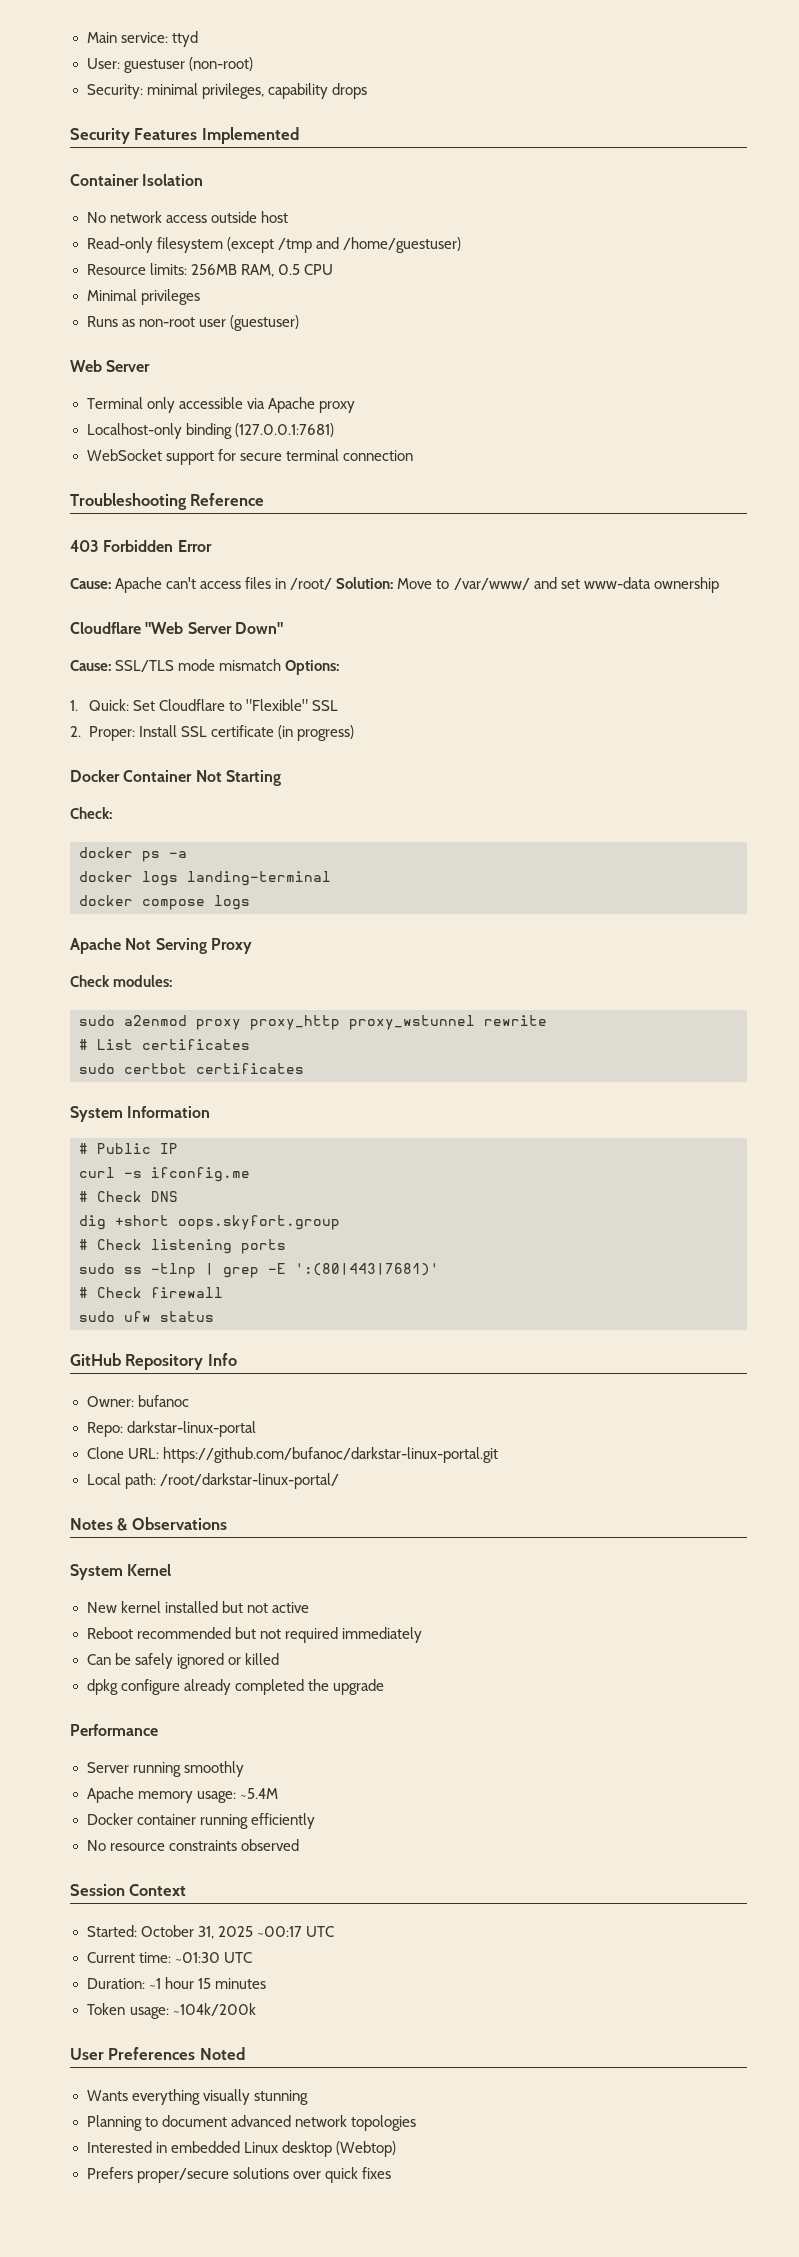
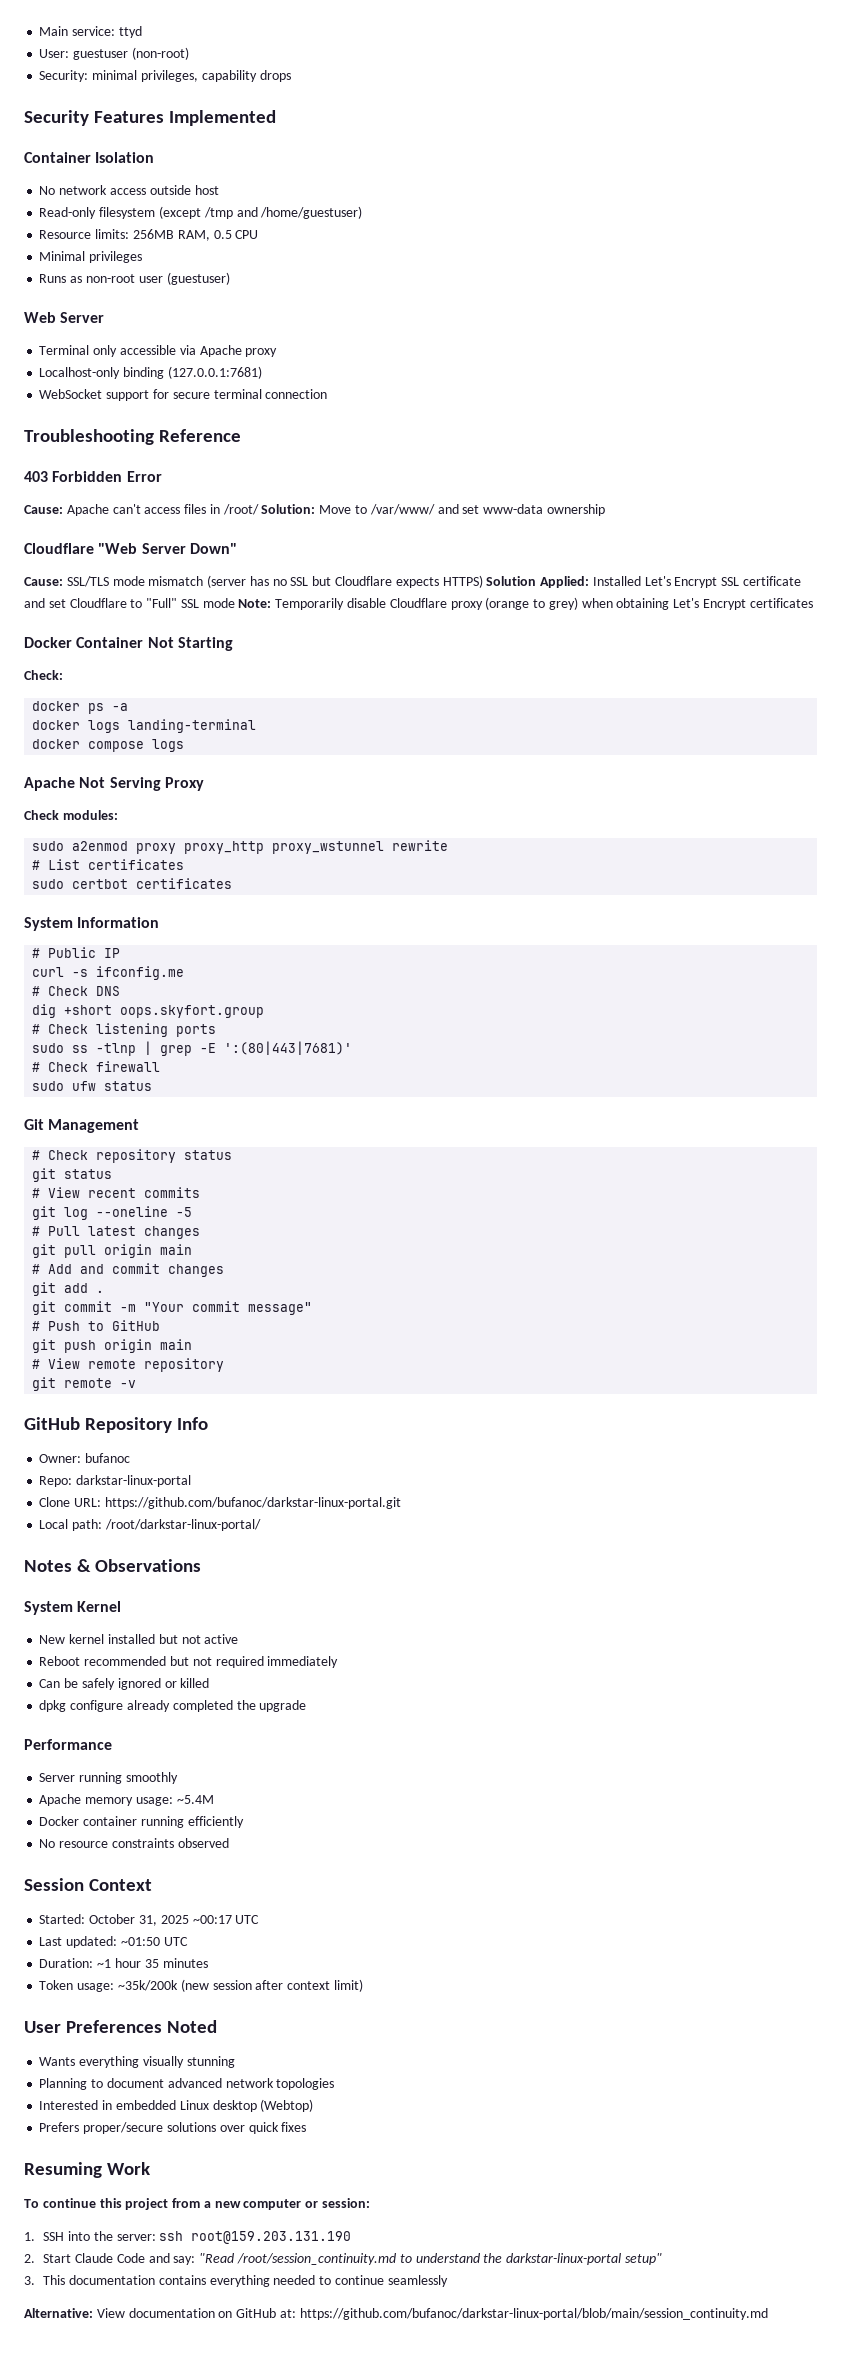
- Cause: SSL/TLS mode mismatch Options:
- 1. Quick: Set Cloudflare to "Flexible" SSL
- 2. Proper: Install SSL certificate (in progress)
+ Cause: SSL/TLS mode mismatch (server has no SSL but Cloudflare expects HTTPS) Solution Applied: Installed Let's Encrypt SSL certificate and set Cloudflare to "Full" SSL mode Note: Temporarily disable Cloudflare proxy (orange to grey) when obtaining Let's Encrypt certificates
+ Git Management
+ # Check repository status
+ git status
+ # View recent commits
+ git log --oneline -5
+ # Pull latest changes
+ git pull origin main
+ # Add and commit changes
+ git add .
+ git commit -m "Your commit message"
+ # Push to GitHub
+ git push origin main
+ # View remote repository
+ git remote -v
- Current time: ~01:30 UTC
+ Last updated: ~01:50 UTC
- Duration: ~1 hour 15 minutes
+ Duration: ~1 hour 35 minutes
- Token usage: ~104k/200k
+ Token usage: ~35k/200k (new session after context limit)
+ Resuming Work
+ To continue this project from a new computer or session:
+ 1. SSH into the server: ssh root@159.203.131.190
+ 2. Start Claude Code and say: "Read /root/session_continuity.md to understand the darkstar-linux-portal setup"
+ 3. This documentation contains everything needed to continue seamlessly
+ Alternative: View documentation on GitHub at: https://github.com/bufanoc/darkstar-linux-portal/blob/main/session_continuity.md

